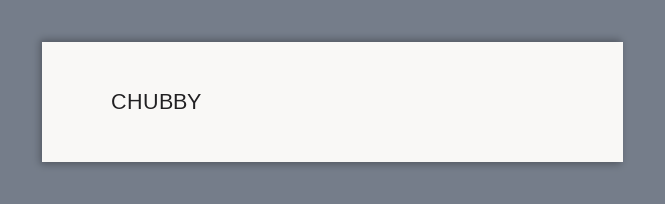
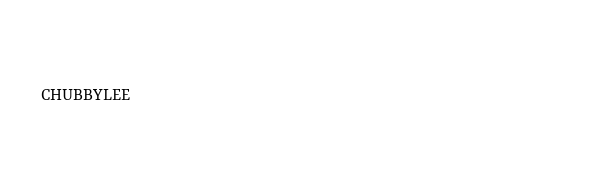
- CHUBBY
+ CHUBBYLEE

